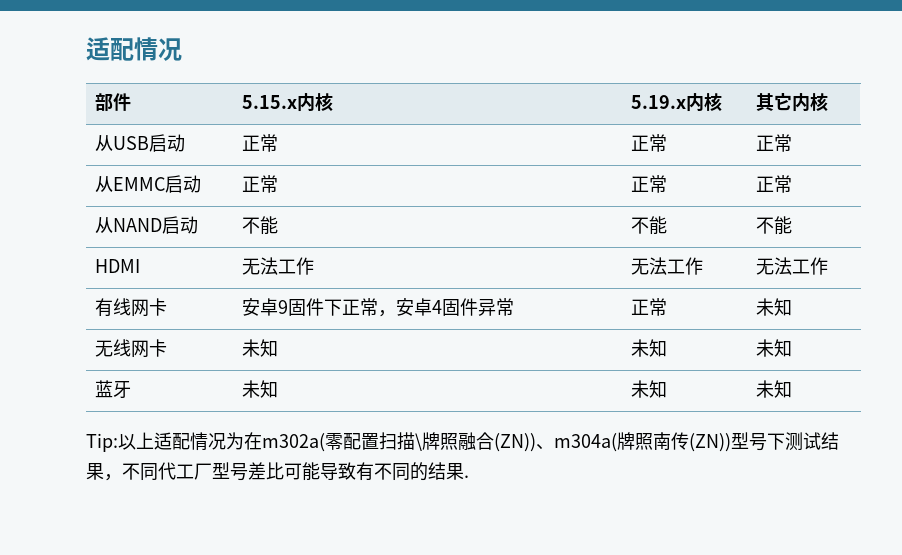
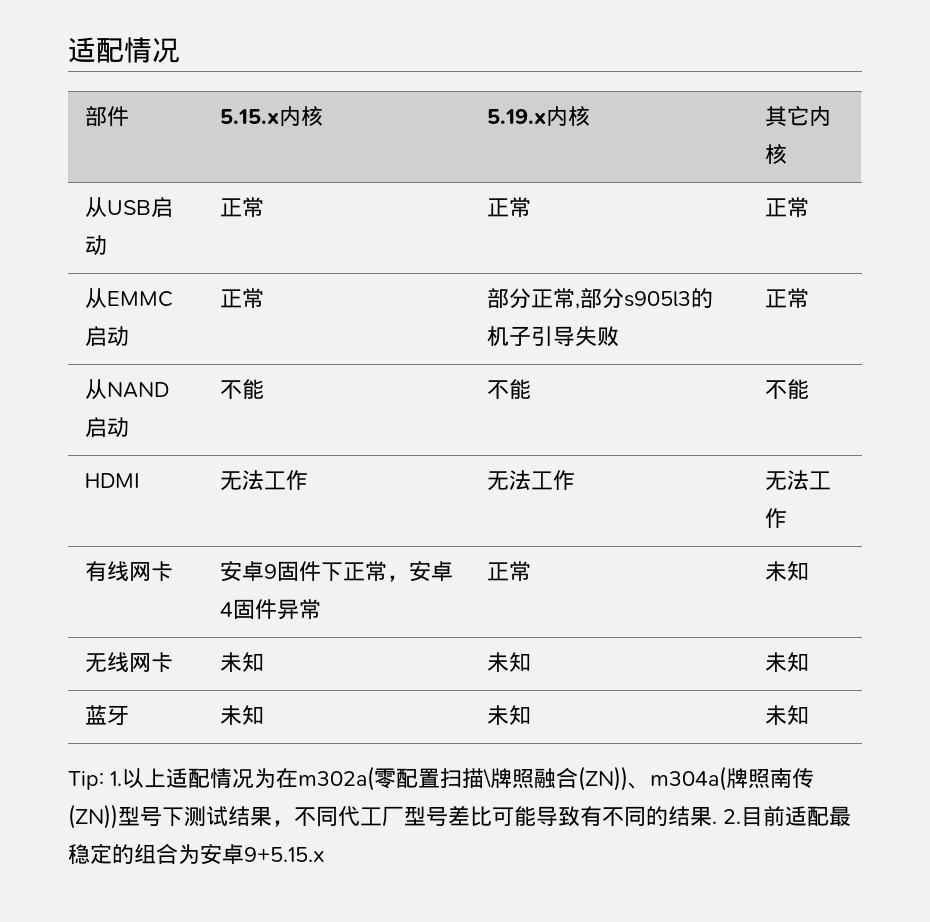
- 从EMMC启动 | 正常 | 正常 | 正常
+ 从EMMC启动 | 正常 | 部分正常,部分s905l3的机子引导失败 | 正常
- Tip:以上适配情况为在m302a(零配置扫描\牌照融合(ZN))、m304a(牌照南传(ZN))型号下测试结果，不同代工厂型号差比可能导致有不同的结果.
+ Tip: 1.以上适配情况为在m302a(零配置扫描\牌照融合(ZN))、m304a(牌照南传(ZN))型号下测试结果，不同代工厂型号差比可能导致有不同的结果.
+ 2.目前适配最稳定的组合为安卓9+5.15.x

